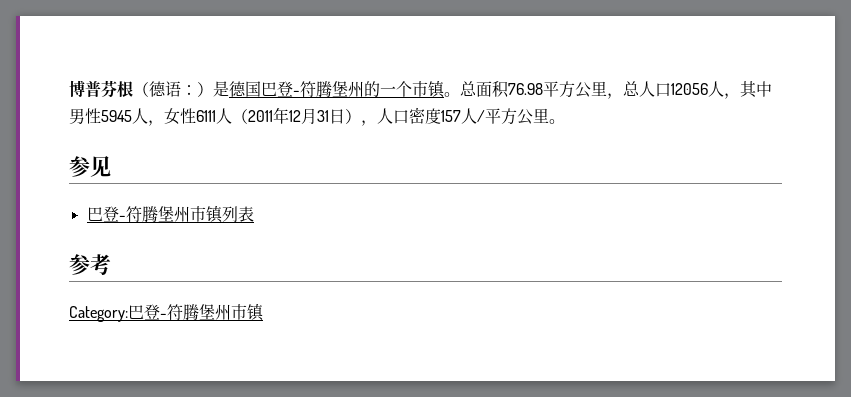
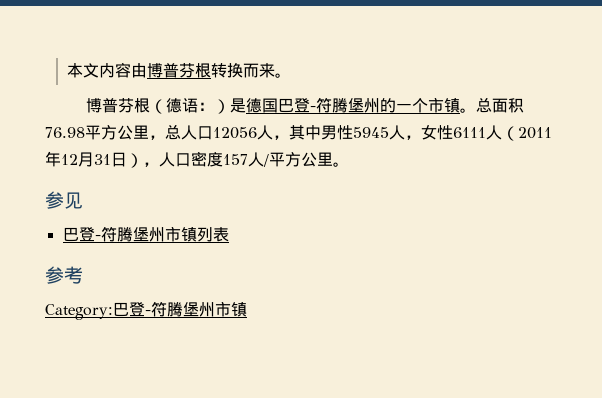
+ 本文内容由博普芬根转换而来。

